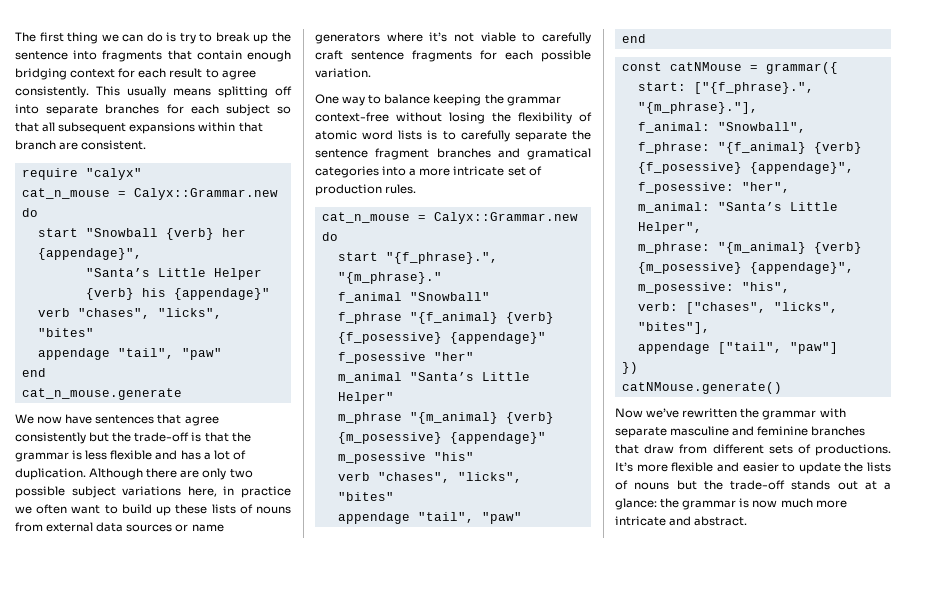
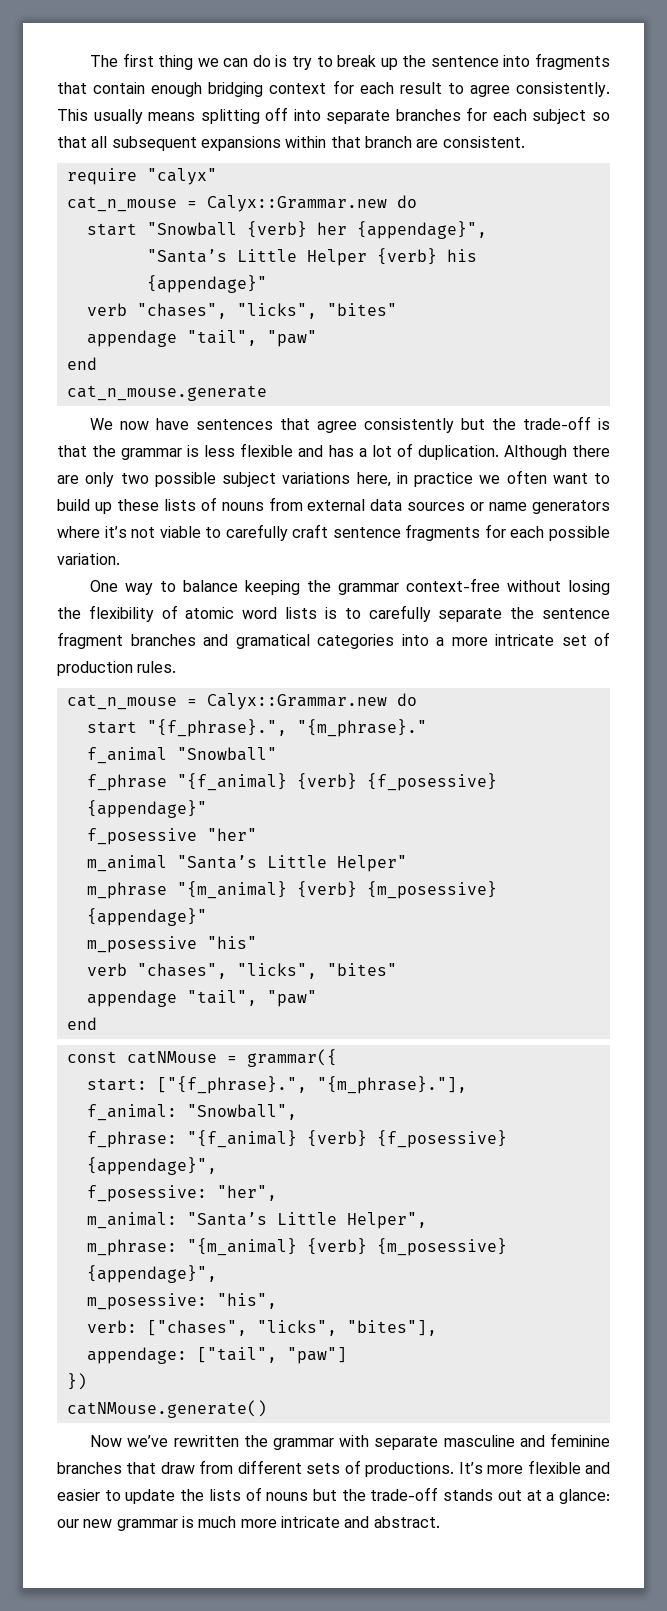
- appendage ["tail", "paw"]
+ appendage: ["tail", "paw"]
- It’s more flexible and easier to update the lists of nouns but the trade-off stands out at a glance: the grammar is now much more intricate and abstract.
+ It’s more flexible and easier to update the lists of nouns but the trade-off stands out at a glance: our new grammar is much more intricate and abstract.

